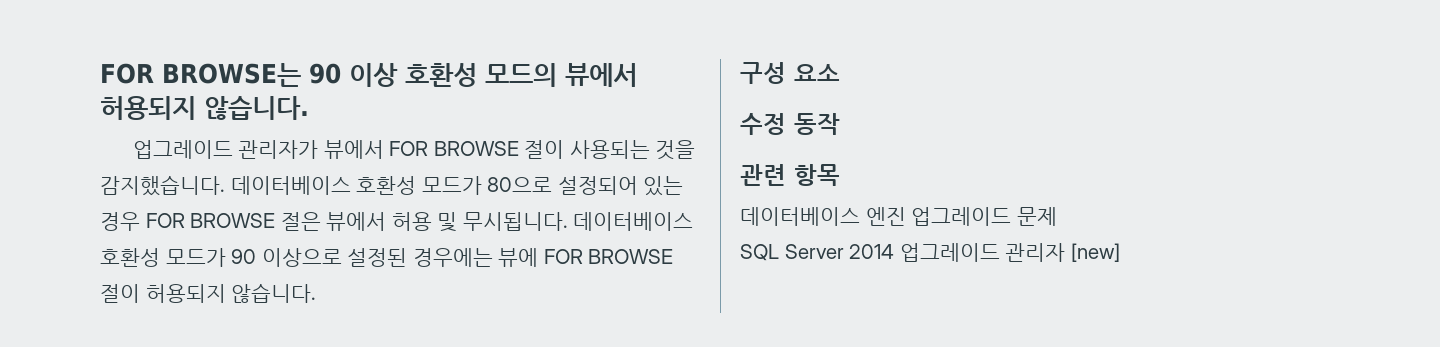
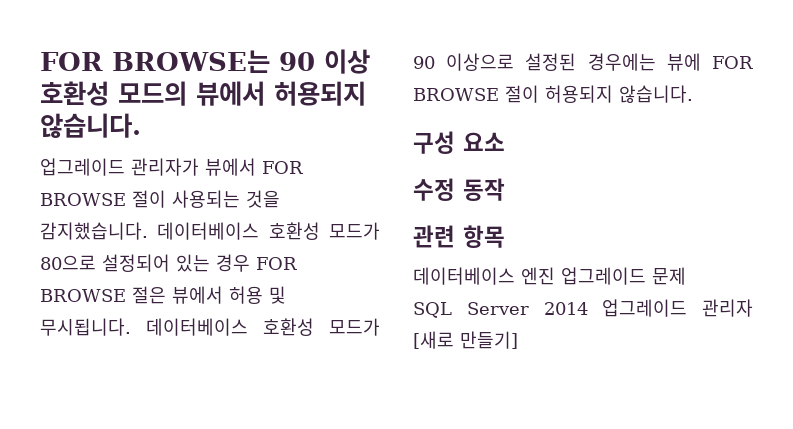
- SQL Server 2014 업그레이드 관리자 [new]
+ SQL Server 2014 업그레이드 관리자 [새로 만들기]

